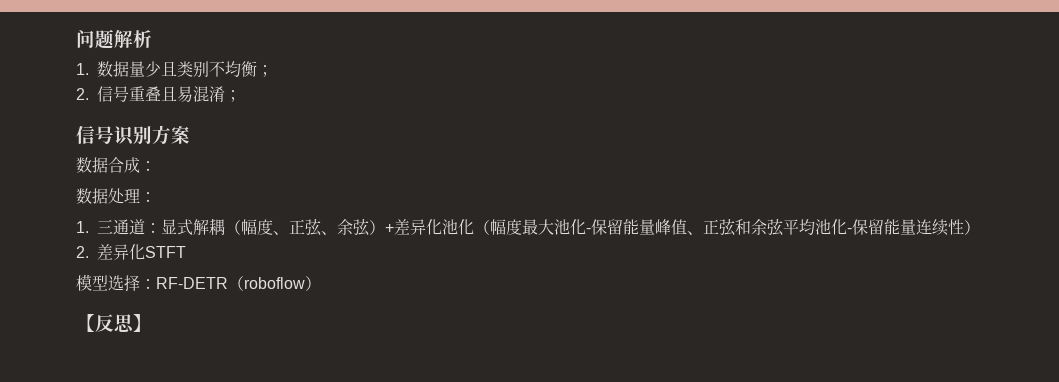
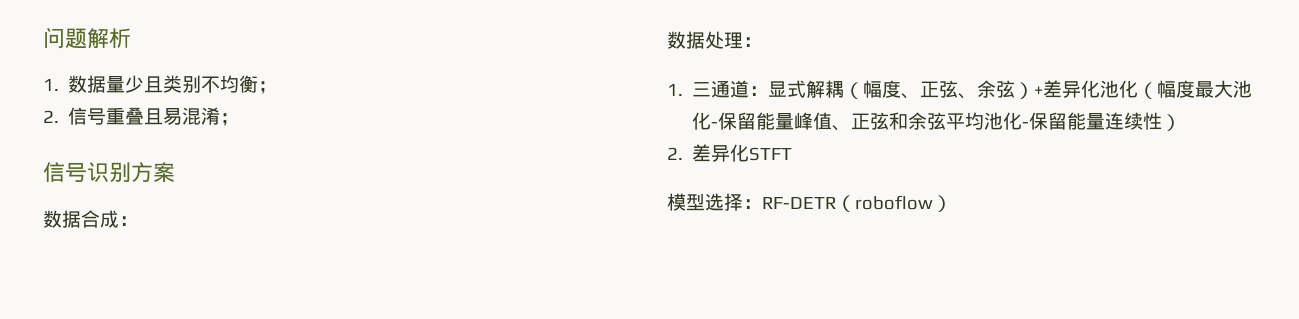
- 【反思】

